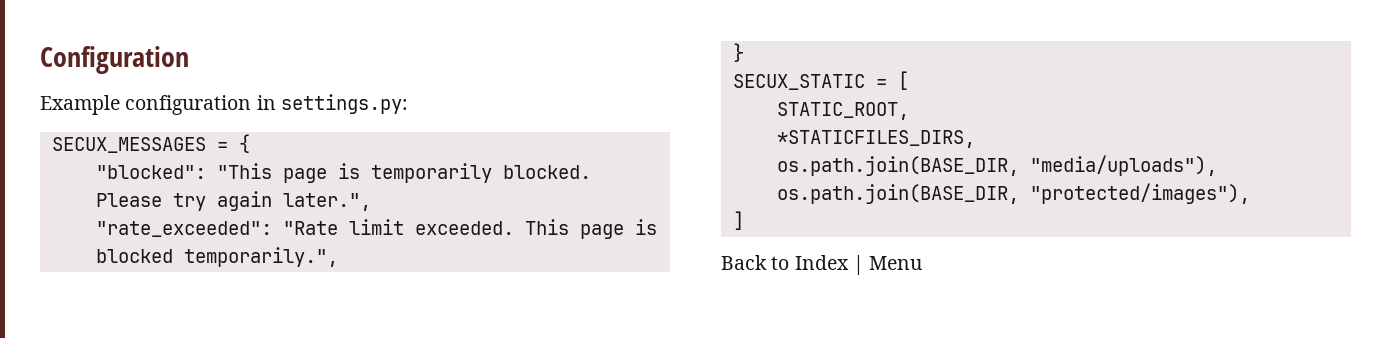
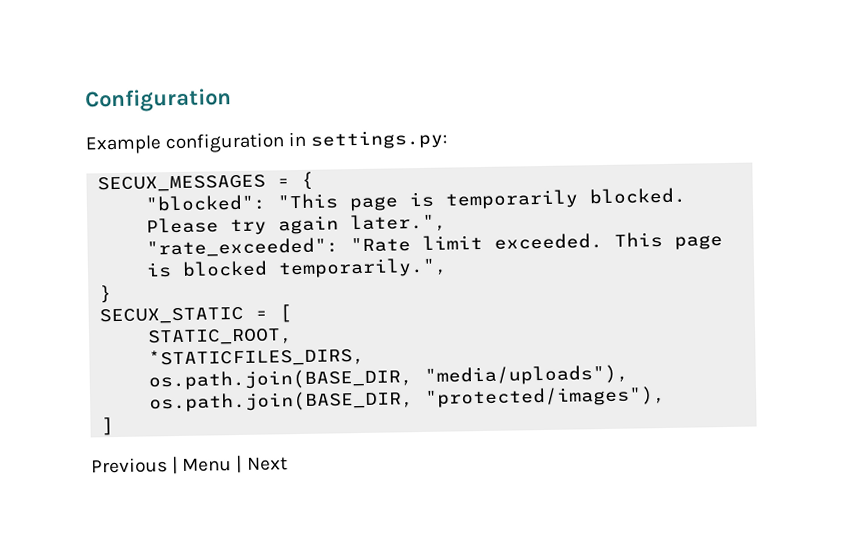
- Back to Index | Menu
+ Previous | Menu | Next

